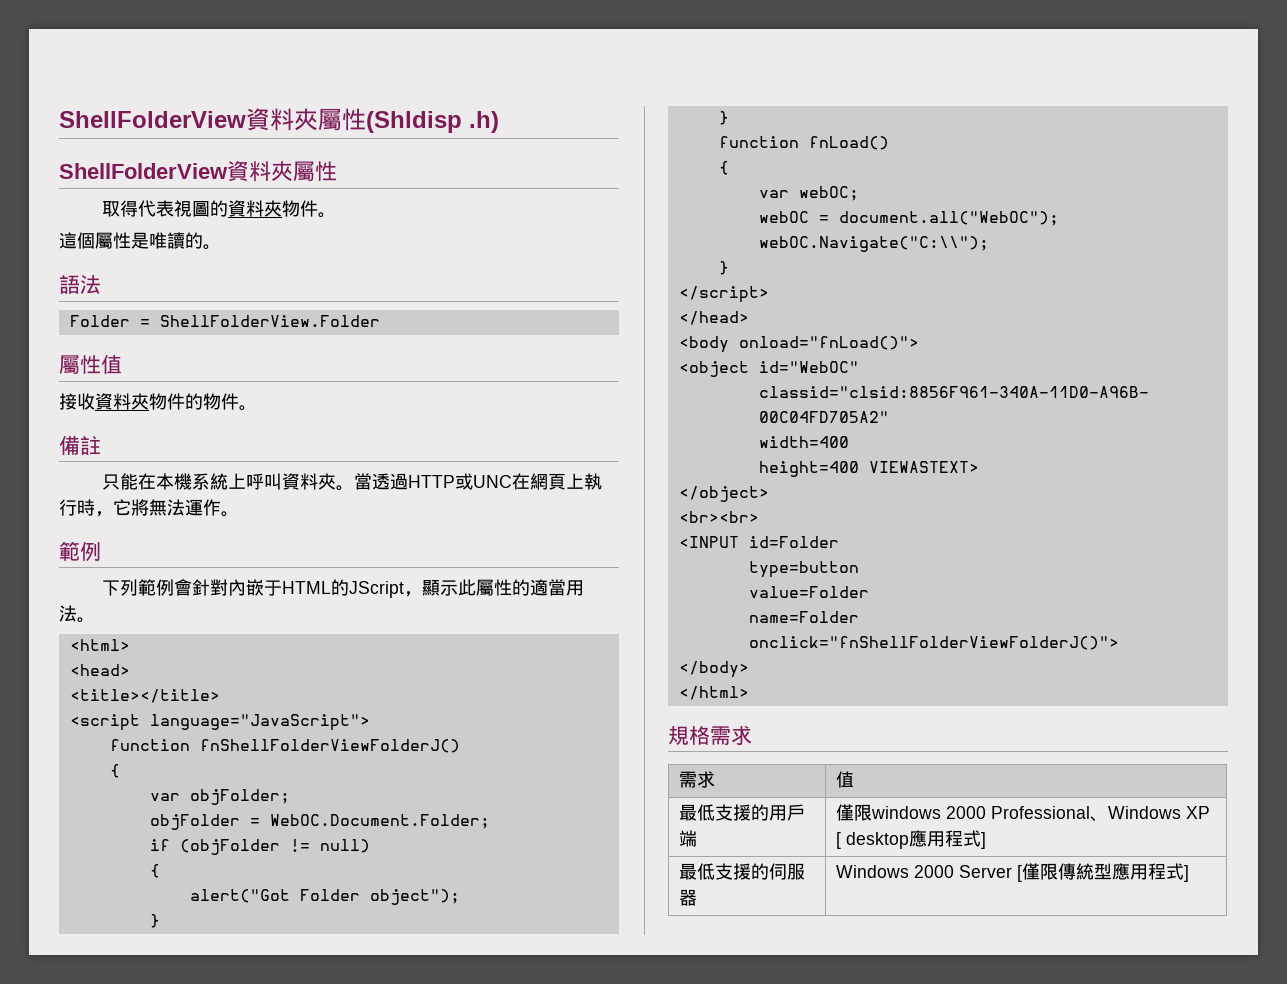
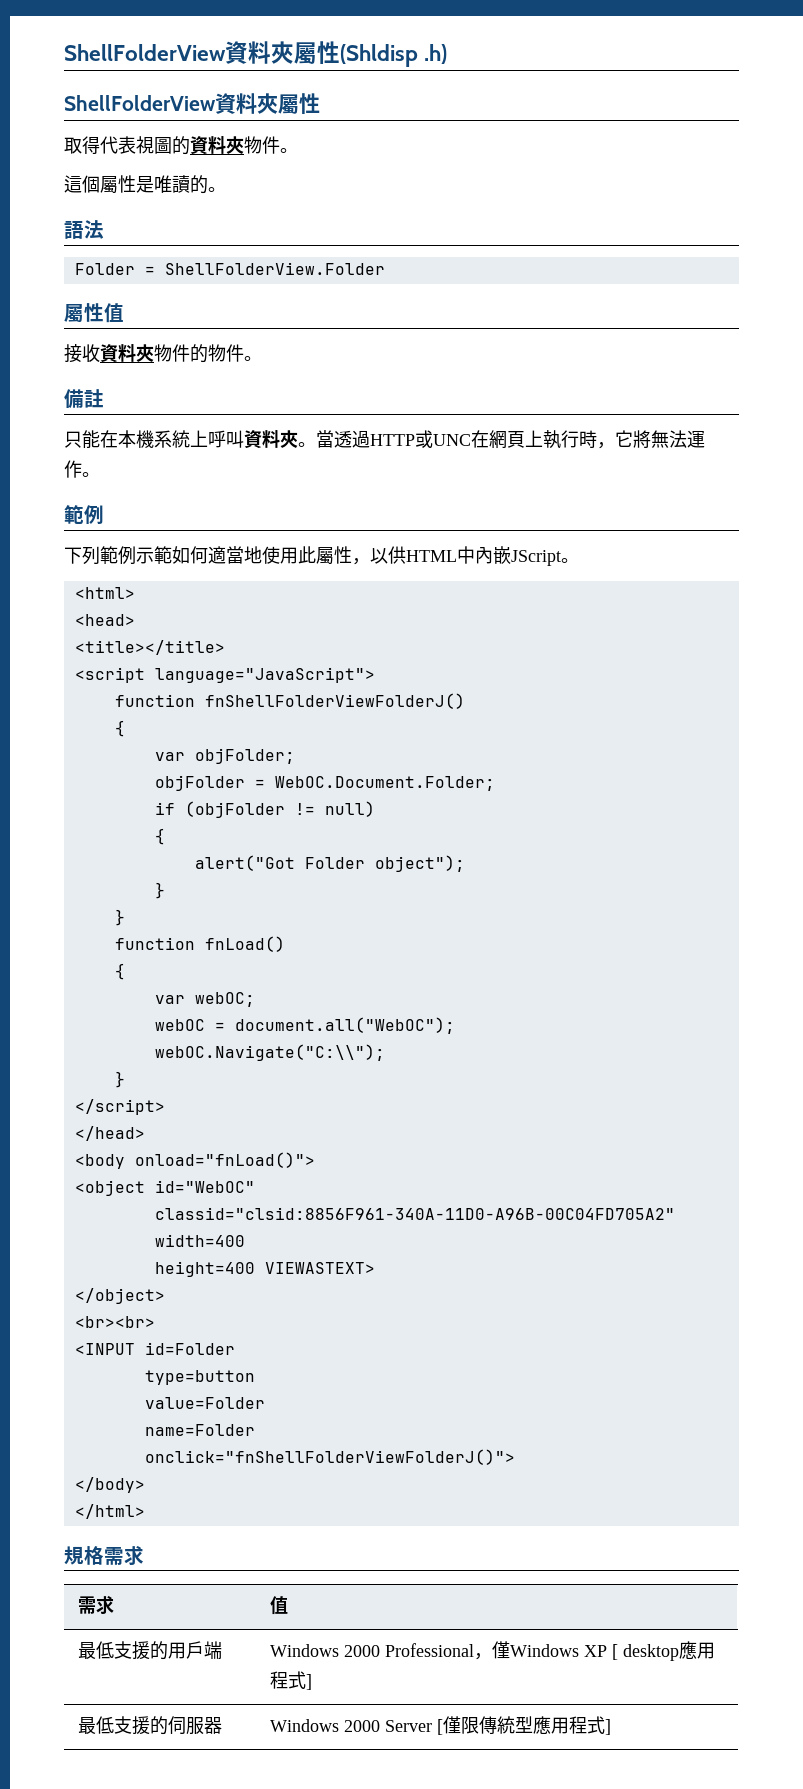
- 下列範例會針對內嵌于HTML的JScript，顯示此屬性的適當用法。
+ 下列範例示範如何適當地使用此屬性，以供HTML中內嵌JScript。
- 最低支援的用戶端 | 僅限windows 2000 Professional、Windows XP [ desktop應用程式]
+ 最低支援的用戶端 | Windows 2000 Professional，僅Windows XP [ desktop應用程式]

